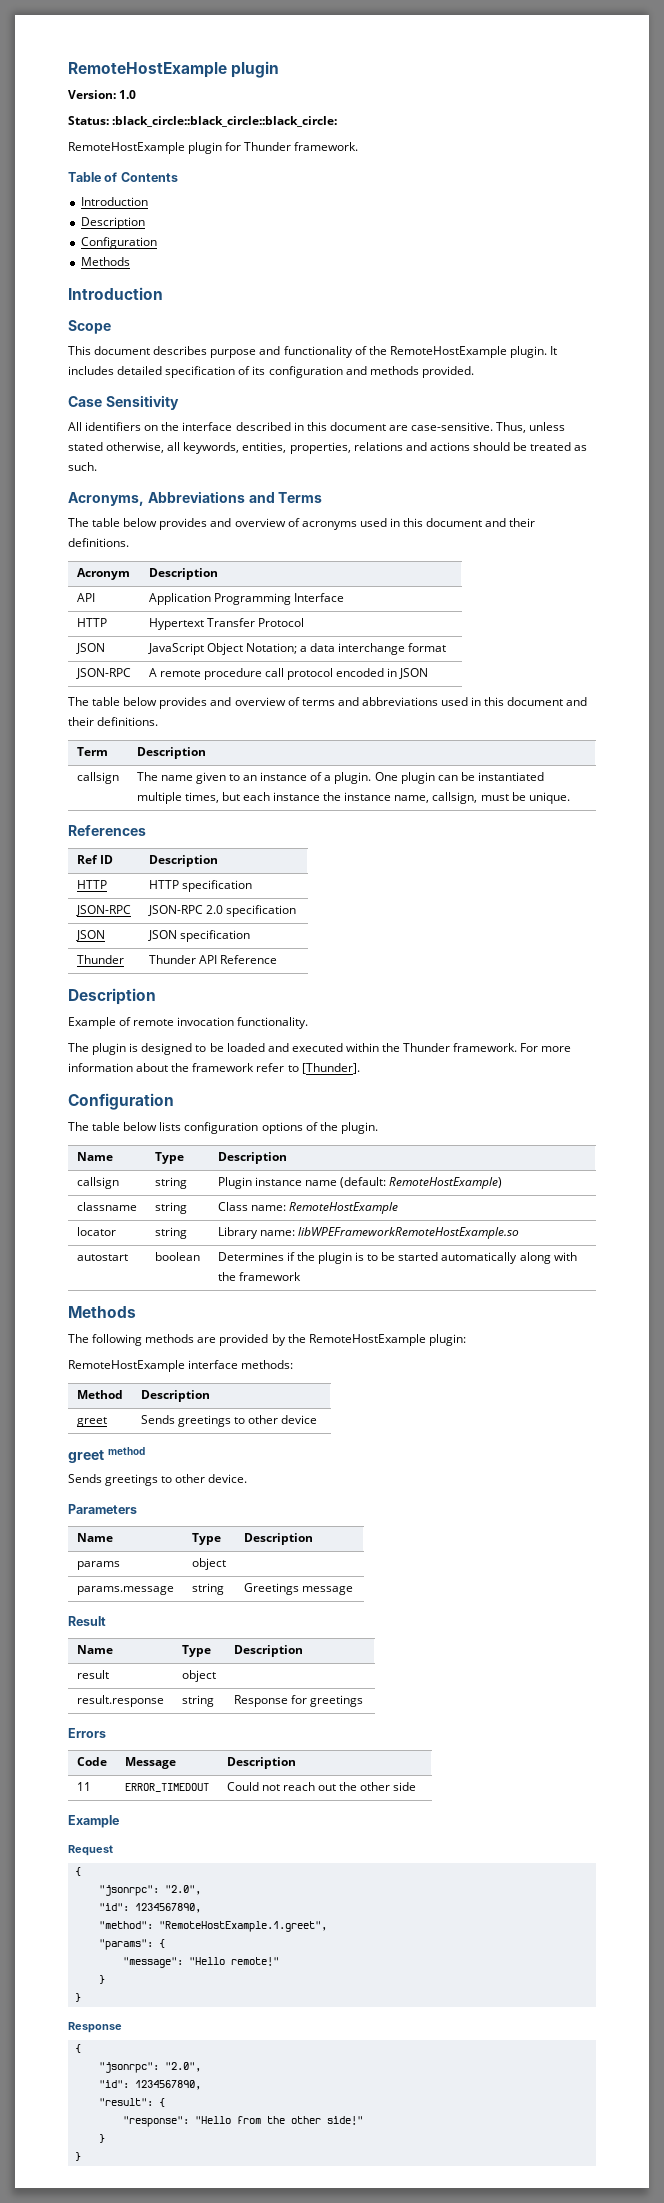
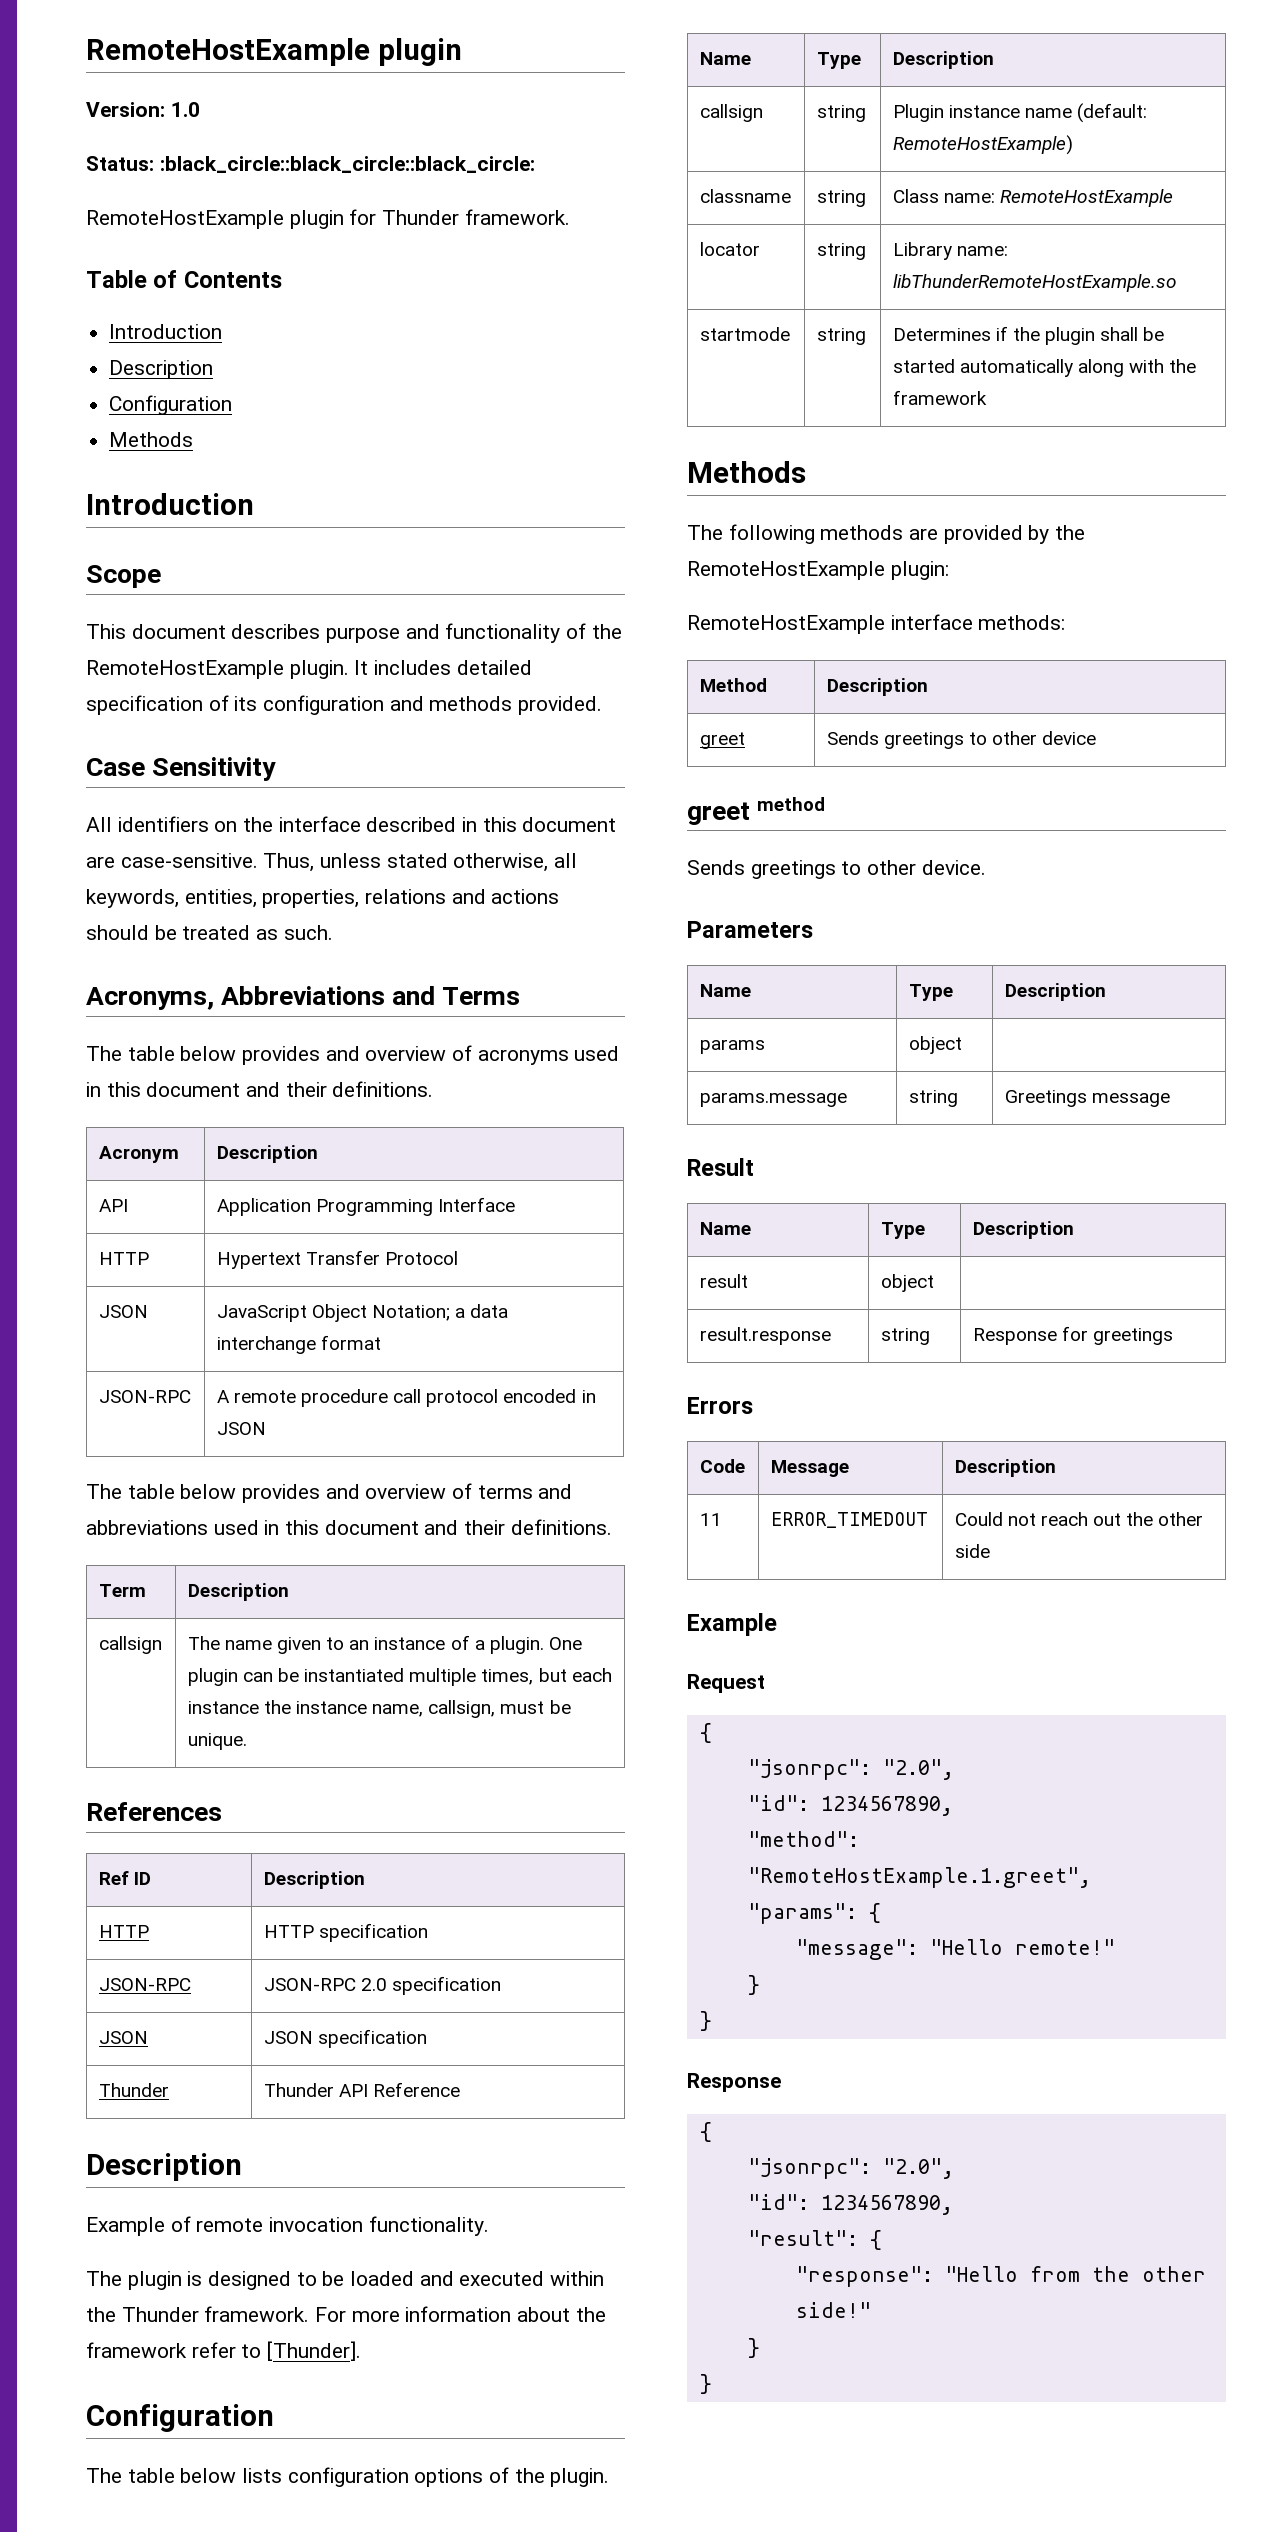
- locator | string | Library name: libWPEFrameworkRemoteHostExample.so
- autostart | boolean | Determines if the plugin is to be started automatically along with the framework
+ locator | string | Library name: libThunderRemoteHostExample.so
+ startmode | string | Determines if the plugin shall be started automatically along with the framework

